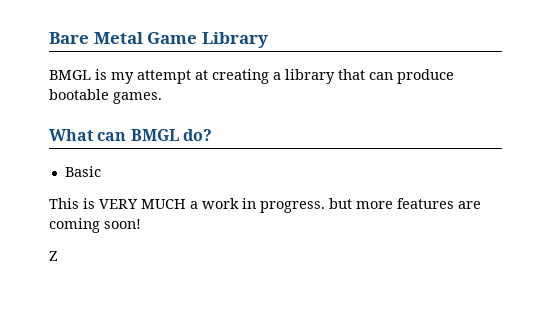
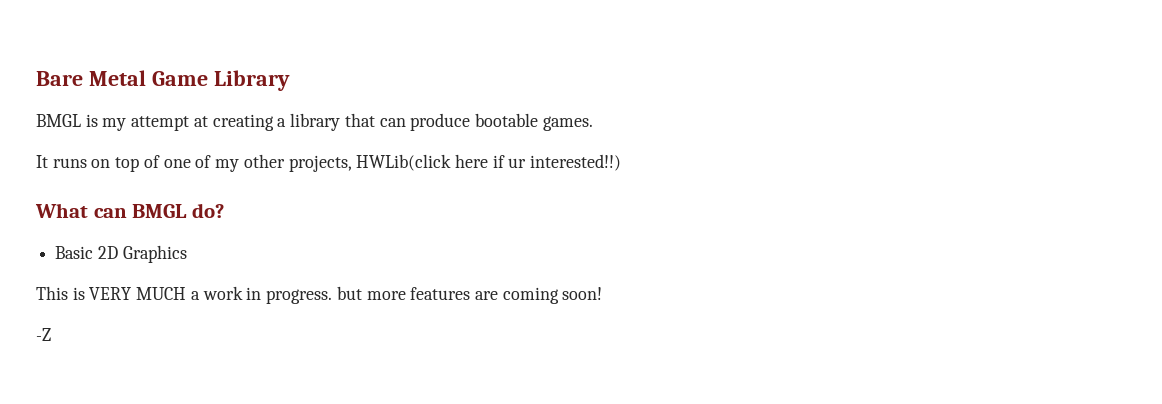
+ It runs on top of one of my other projects, HWLib(click here if ur interested!!)
- Basic
+ Basic 2D Graphics
- Z
+ -Z

